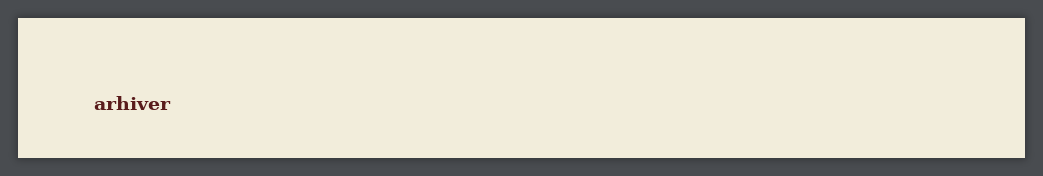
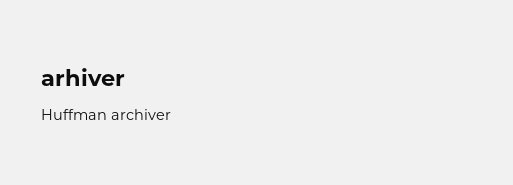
+ Huffman archiver

